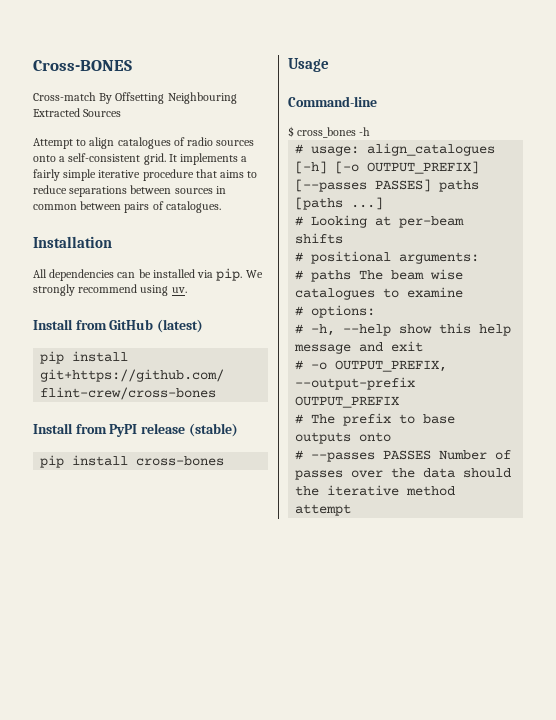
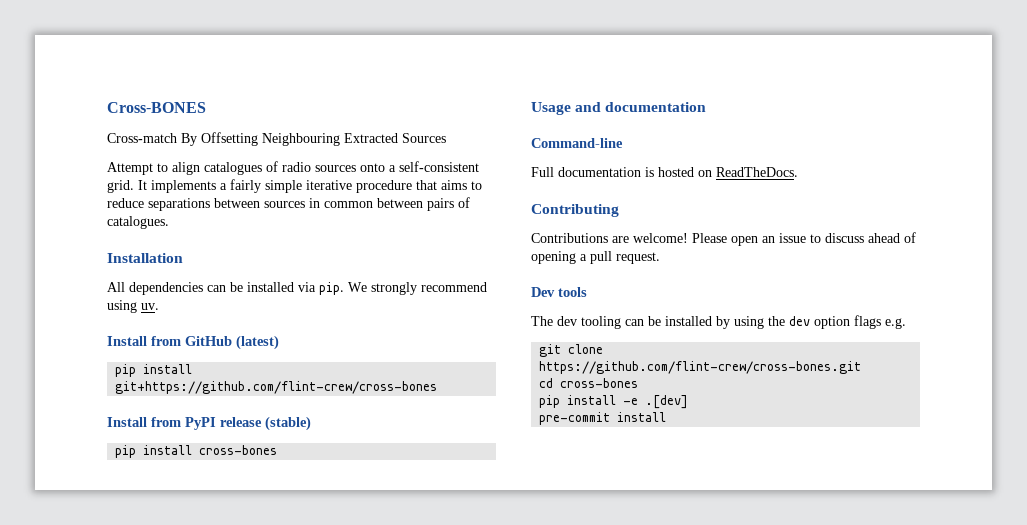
- Usage
+ Usage and documentation
- $ cross_bones -h
- # usage: align_catalogues [-h] [-o OUTPUT_PREFIX] [--passes PASSES] paths [paths ...]
- # Looking at per-beam shifts
- # positional arguments:
- # paths The beam wise catalogues to examine
- # options:
- # -h, --help show this help message and exit
- # -o OUTPUT_PREFIX, --output-prefix OUTPUT_PREFIX
- # The prefix to base outputs onto
- # --passes PASSES Number of passes over the data should the iterative method attempt
+ Full documentation is hosted on ReadTheDocs.
+ Contributing
+ Contributions are welcome! Please open an issue to discuss ahead of opening a pull request.
+ Dev tools
+ The dev tooling can be installed by using the dev option flags e.g.
+ git clone https://github.com/flint-crew/cross-bones.git
+ cd cross-bones
+ pip install -e .[dev]
+ pre-commit install

